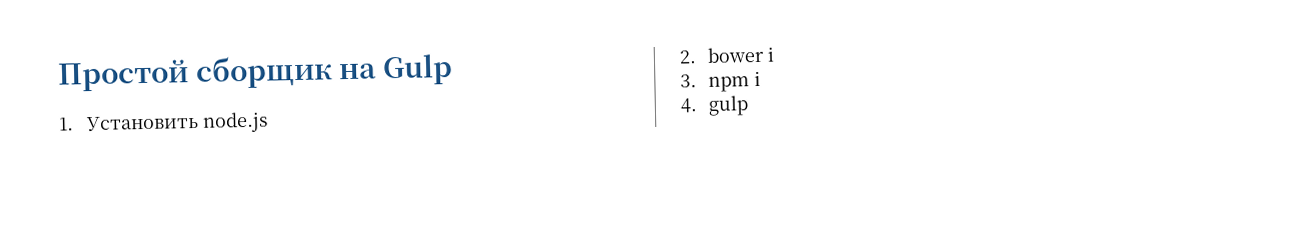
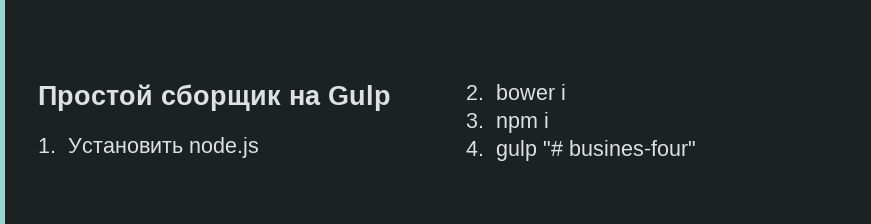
- 4. gulp
+ 4. gulp "# busines-four"

